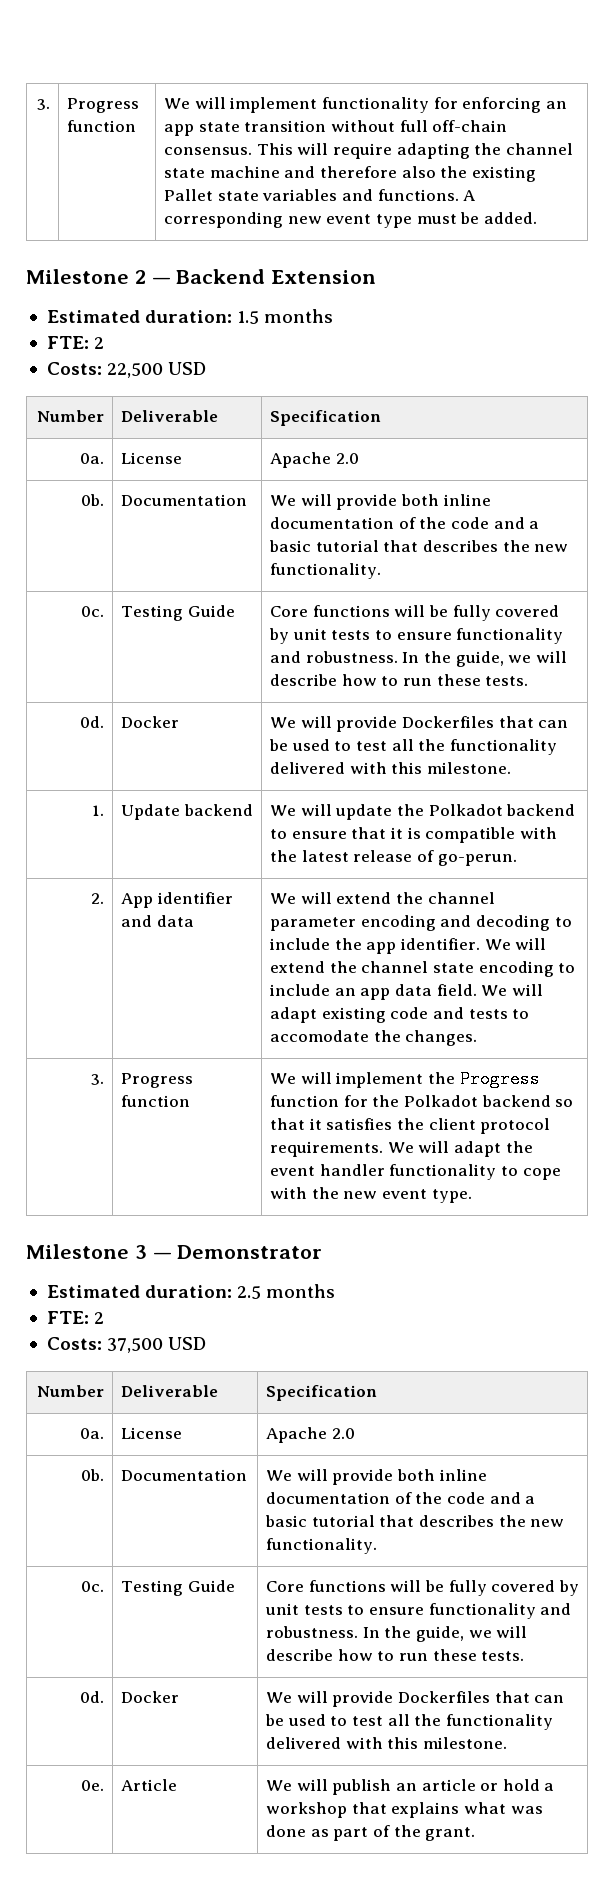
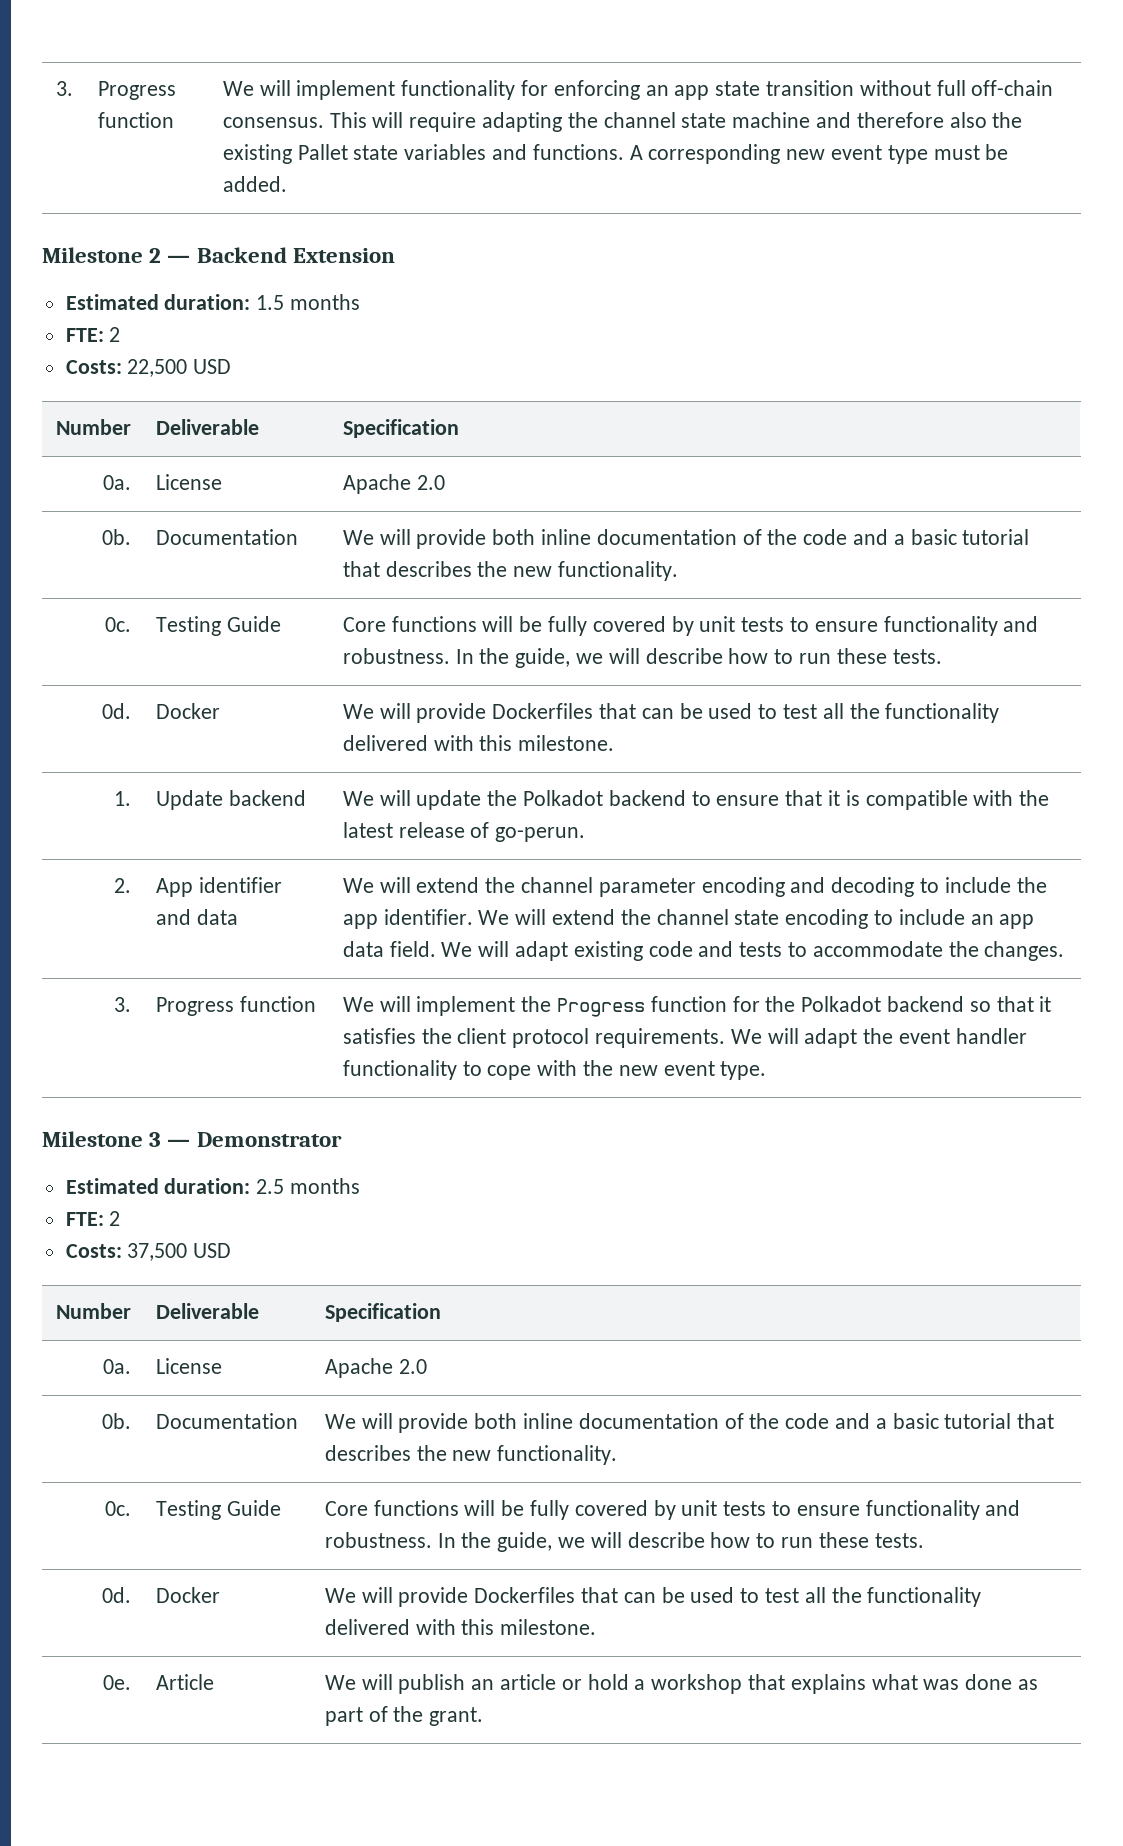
- We will adapt existing code and tests to accomodate the changes.
+ We will adapt existing code and tests to accommodate the changes.

